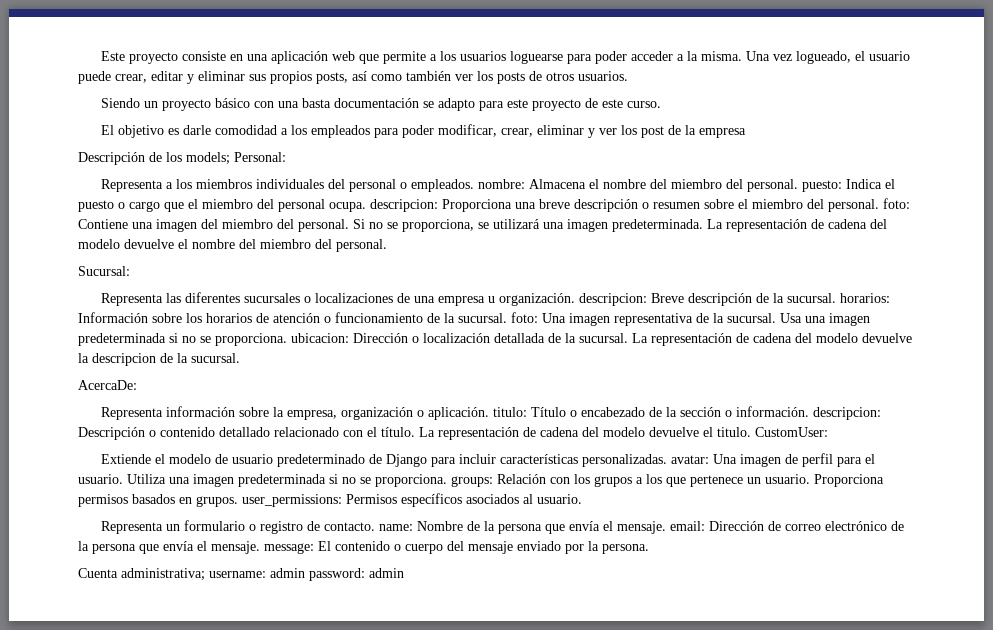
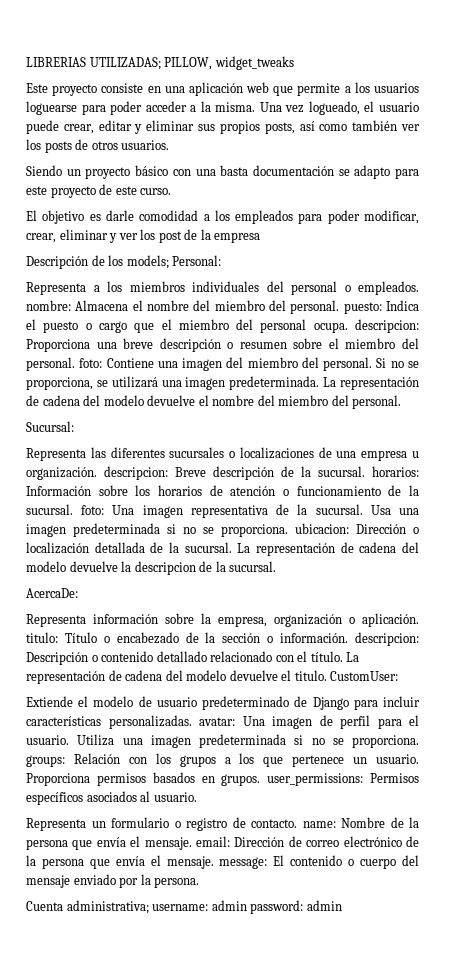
+ LIBRERIAS UTILIZADAS; PILLOW, widget_tweaks

